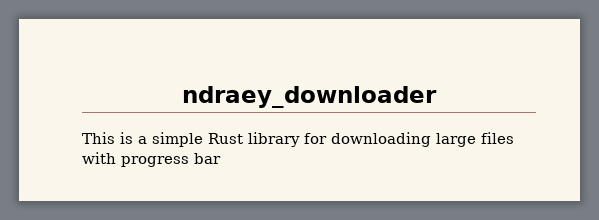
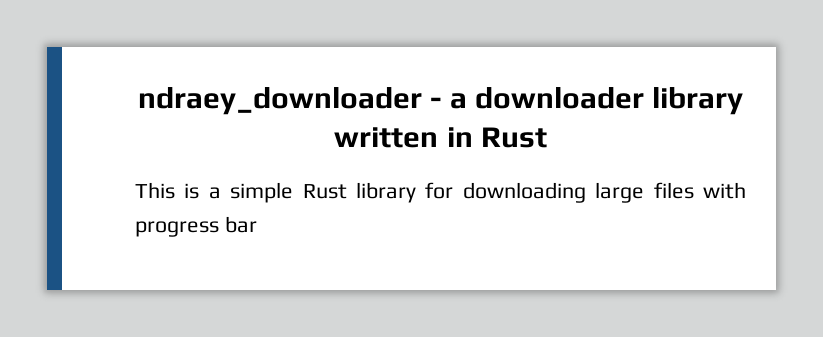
- ndraey_downloader
+ ndraey_downloader - a downloader library written in Rust

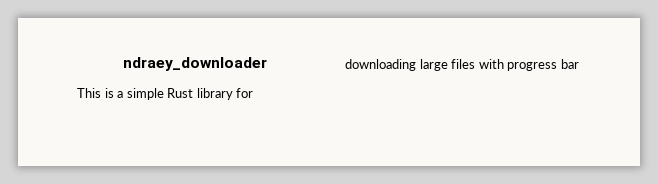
- ndraey_downloader - a downloader library written in Rust
+ ndraey_downloader

